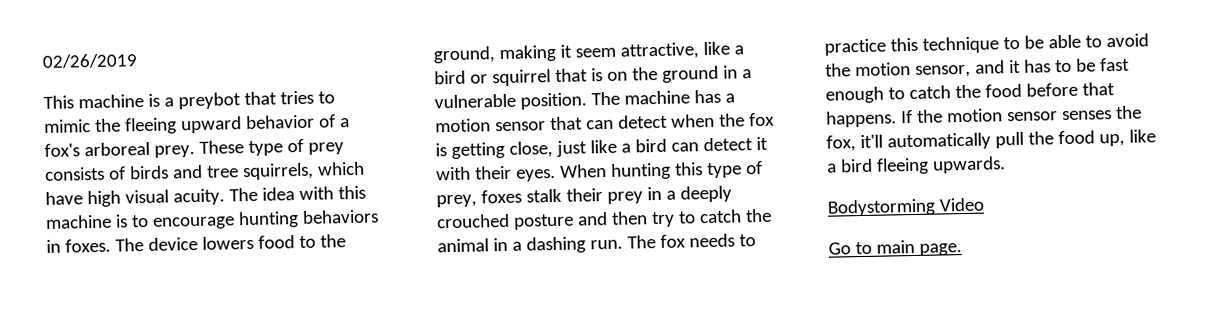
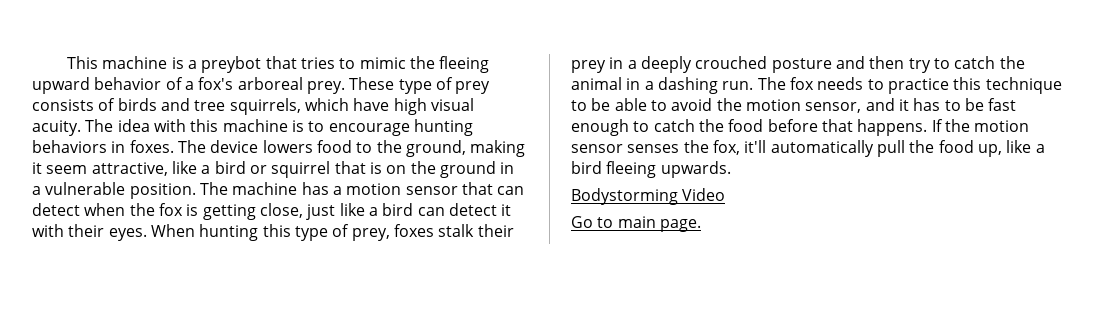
- 02/26/2019

